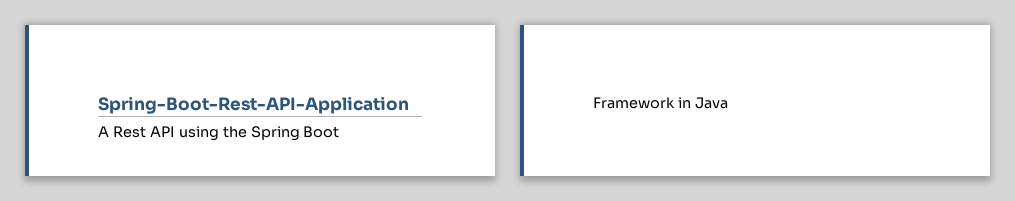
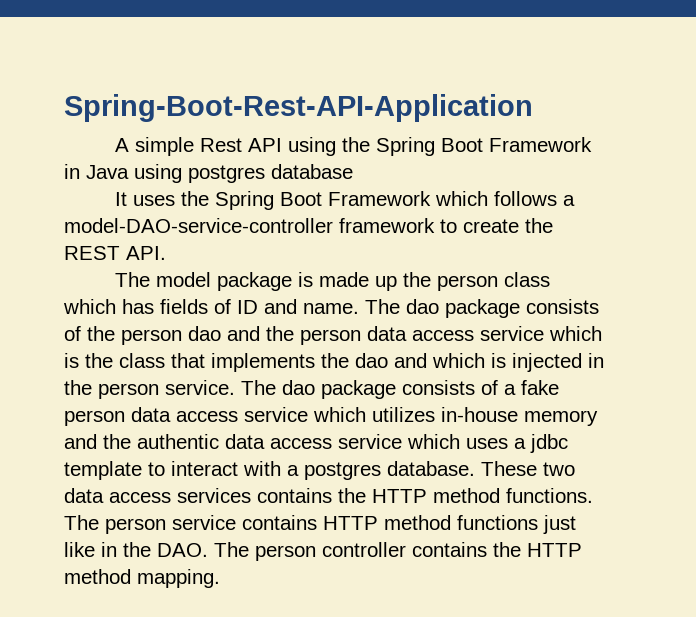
- A Rest API using the Spring Boot Framework in Java
+ A simple Rest API using the Spring Boot Framework in Java using postgres database
+ It uses the Spring Boot Framework which follows a model-DAO-service-controller framework to create the REST API.
+ The model package is made up the person class which has fields of ID and name. The dao package consists of the person dao and the person data access service which is the class that implements the dao and which is injected in the person service. The dao package consists of a fake person data access service which utilizes in-house memory and the authentic data access service which uses a jdbc template to interact with a postgres database. These two data access services contains the HTTP method functions. The person service contains HTTP method functions just like in the DAO. The person controller contains the HTTP method mapping.

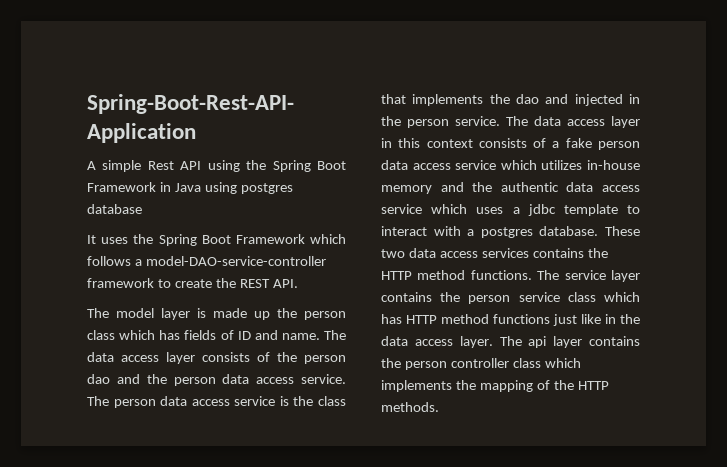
- The model package is made up the person class which has fields of ID and name.
+ The model layer is made up the person class which has fields of ID and name.
- The dao package consists of the person dao and the person data access service which is the class that implements the dao and which is injected in the person service.
+ The data access layer consists of the person dao and the person data access service. The person data access service is the class that implements the dao and injected in the person service.
- The dao package consists of a fake person data access service which utilizes in-house memory and the authentic data access service which uses a jdbc template to interact with a postgres database.
+ The data access layer in this context consists of a fake person data access service which utilizes in-house memory and the authentic data access service which uses a jdbc template to interact with a postgres database.
- The person service contains HTTP method functions just like in the DAO. The person controller contains the HTTP method mapping.
+ The service layer contains the person service class which has HTTP method functions just like in the data access layer. The api layer contains the person controller class which implements the mapping of the HTTP methods.

